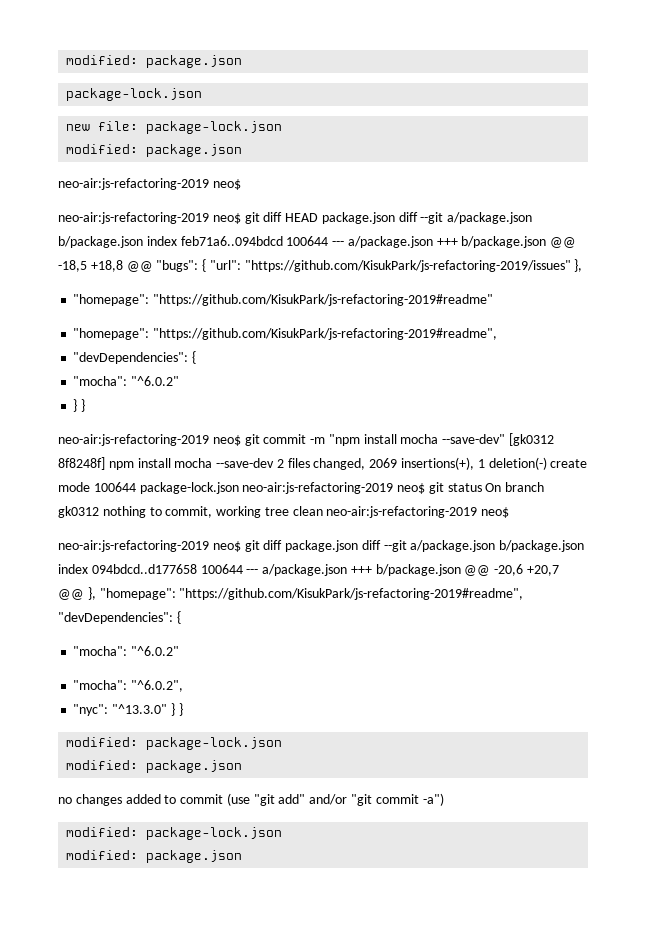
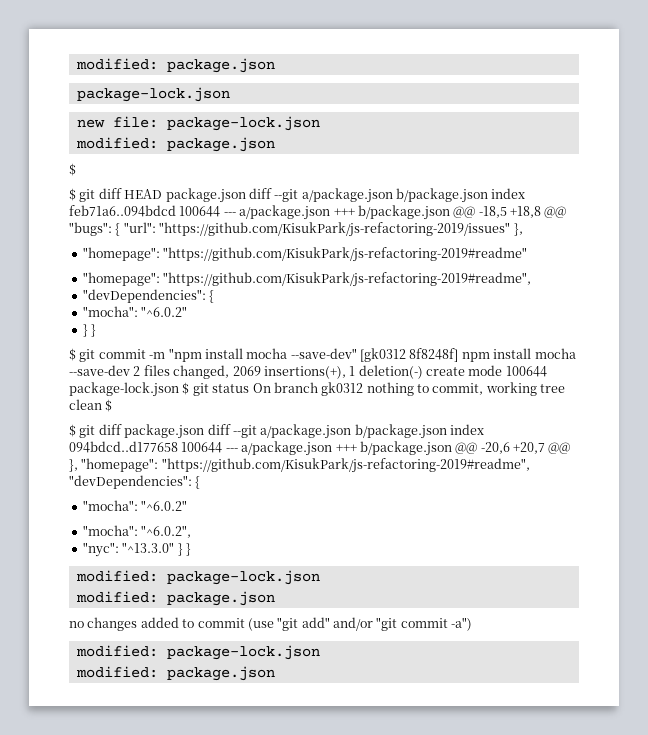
  new file: package-lock.json
  modified: package.json
- neo-air:js-refactoring-2019 neo$
- neo-air:js-refactoring-2019 neo$ git diff HEAD package.json diff --git a/package.json b/package.json index feb71a6..094bdcd 100644 --- a/package.json +++ b/package.json @@ -18,5 +18,8 @@ "bugs": { "url": "https://github.com/KisukPark/js-refactoring-2019/issues" },
+ $
+ $ git diff HEAD package.json diff --git a/package.json b/package.json index feb71a6..094bdcd 100644 --- a/package.json +++ b/package.json @@ -18,5 +18,8 @@ "bugs": { "url": "https://github.com/KisukPark/js-refactoring-2019/issues" },
- neo-air:js-refactoring-2019 neo$ git commit -m "npm install mocha --save-dev" [gk0312 8f8248f] npm install mocha --save-dev 2 files changed, 2069 insertions(+), 1 deletion(-) create mode 100644 package-lock.json neo-air:js-refactoring-2019 neo$ git status On branch gk0312 nothing to commit, working tree clean neo-air:js-refactoring-2019 neo$
- neo-air:js-refactoring-2019 neo$ git diff package.json diff --git a/package.json b/package.json index 094bdcd..d177658 100644 --- a/package.json +++ b/package.json @@ -20,6 +20,7 @@ }, "homepage": "https://github.com/KisukPark/js-refactoring-2019#readme", "devDependencies": {
+ $ git commit -m "npm install mocha --save-dev" [gk0312 8f8248f] npm install mocha --save-dev 2 files changed, 2069 insertions(+), 1 deletion(-) create mode 100644 package-lock.json $ git status On branch gk0312 nothing to commit, working tree clean $
+ $ git diff package.json diff --git a/package.json b/package.json index 094bdcd..d177658 100644 --- a/package.json +++ b/package.json @@ -20,6 +20,7 @@ }, "homepage": "https://github.com/KisukPark/js-refactoring-2019#readme", "devDependencies": {

